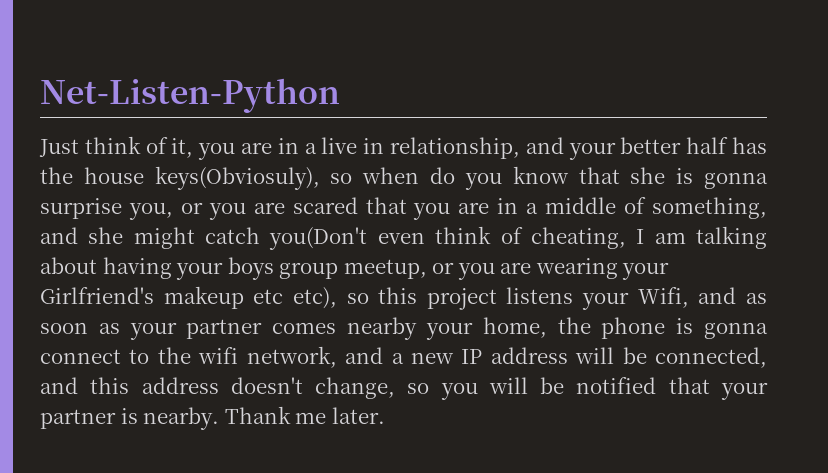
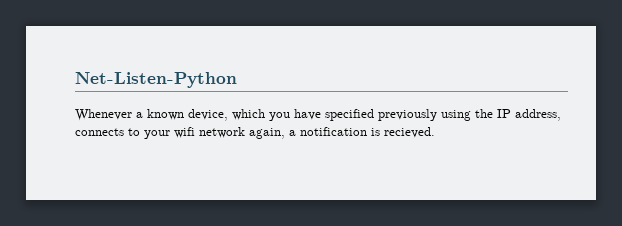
- Just think of it, you are in a live in relationship, and your better half has the house keys(Obviosuly), so when do you know that she is gonna surprise you, or you are scared that you are in a middle of something, and she might catch you(Don't even think of cheating, I am talking about having your boys group meetup, or you are wearing your Girlfriend's makeup etc etc), so this project listens your Wifi, and as soon as your partner comes nearby your home, the phone is gonna connect to the wifi network, and a new IP address will be connected, and this address doesn't change, so you will be notified that your partner is nearby. Thank me later.
+ Whenever a known device, which you have specified previously using the IP address, connects to your wifi network again, a notification is recieved.

